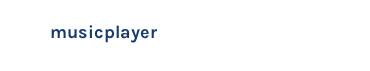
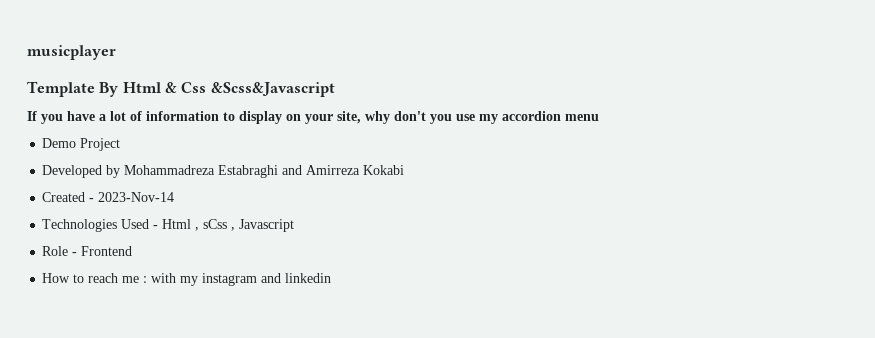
+ Template By Html & Css &Scss&Javascript
+ If you have a lot of information to display on your site, why don't you use my accordion menu
+ Demo Project
+ Developed by Mohammadreza Estabraghi and Amirreza Kokabi
+ Created - 2023-Nov-14
+ Technologies Used - Html , sCss , Javascript
+ Role - Frontend
+ How to reach me : with my instagram and linkedin

